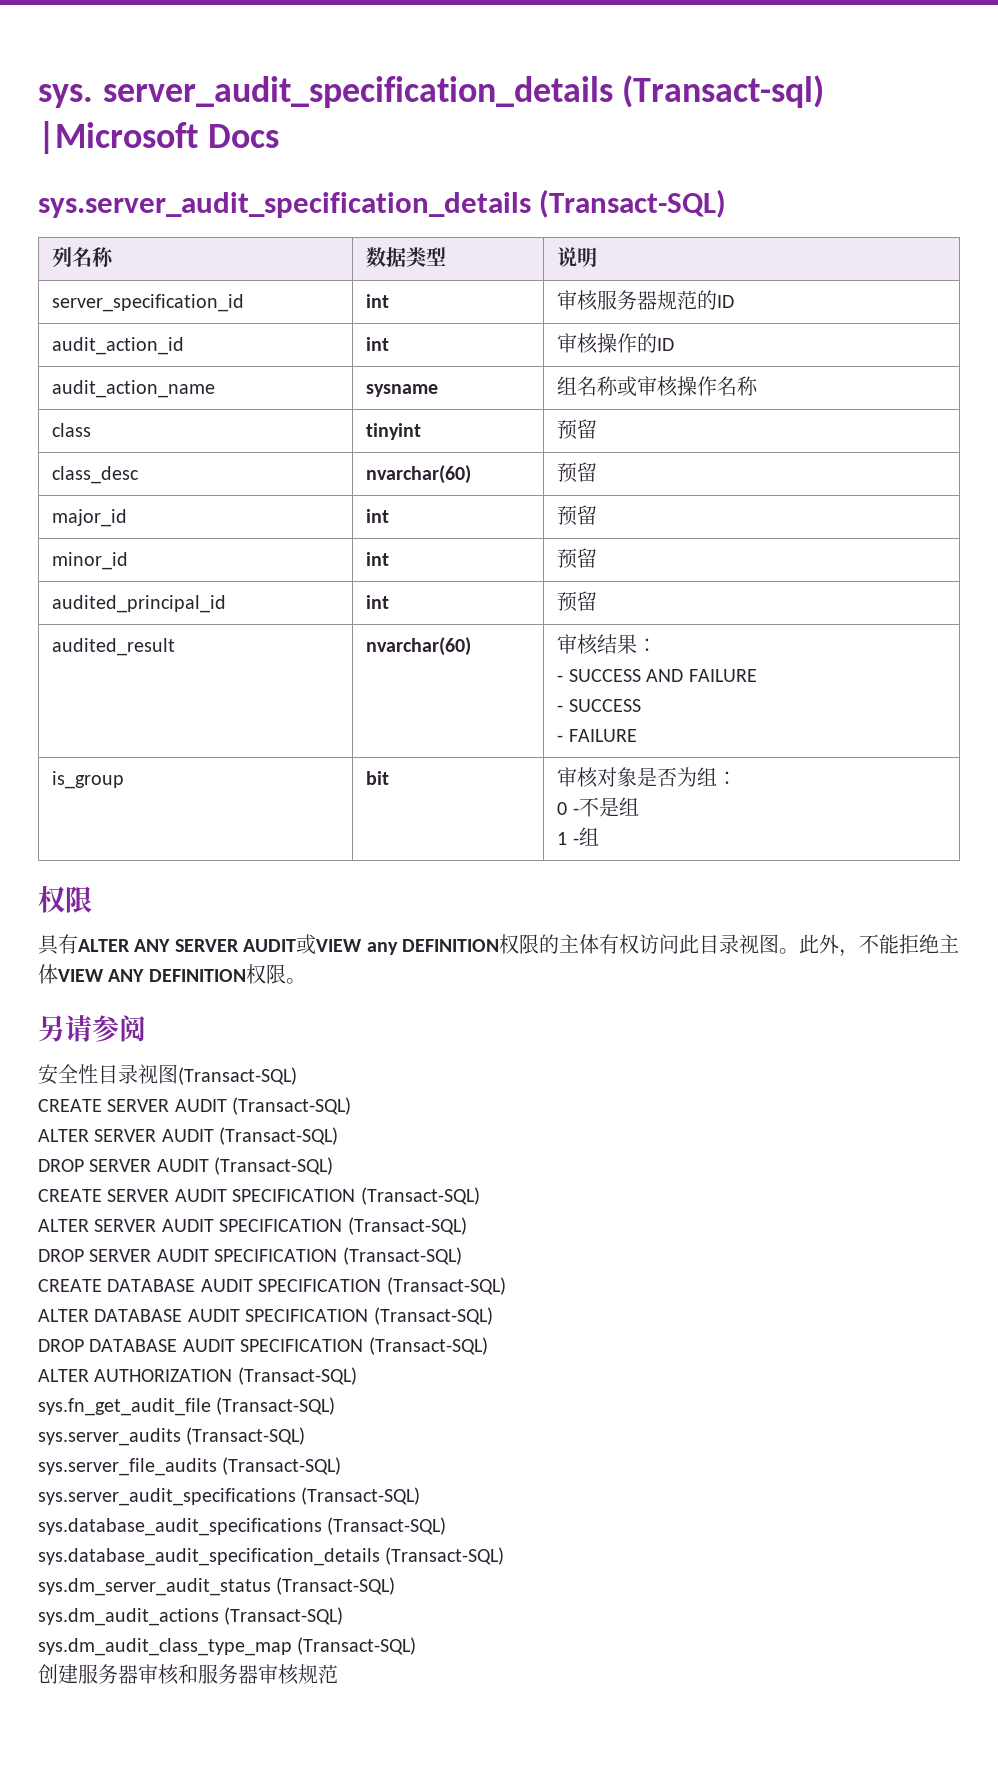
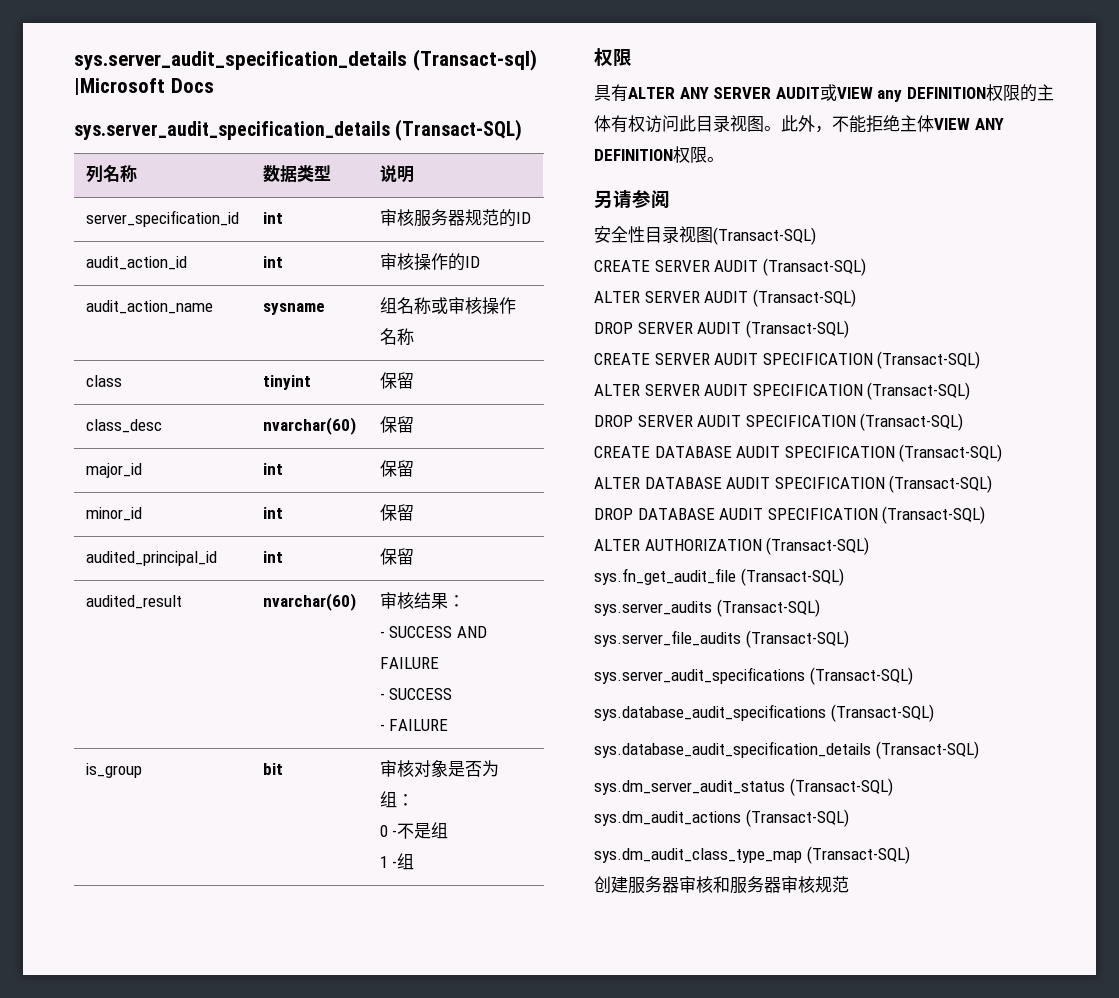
- sys. server_audit_specification_details (Transact-sql) |Microsoft Docs
+ sys.server_audit_specification_details (Transact-sql) |Microsoft Docs
- class | tinyint | 预留
+ class | tinyint | 保留
- class_desc | nvarchar(60) | 预留
+ class_desc | nvarchar(60) | 保留
- major_id | int | 预留
+ major_id | int | 保留
- minor_id | int | 预留
+ minor_id | int | 保留
- audited_principal_id | int | 预留
+ audited_principal_id | int | 保留

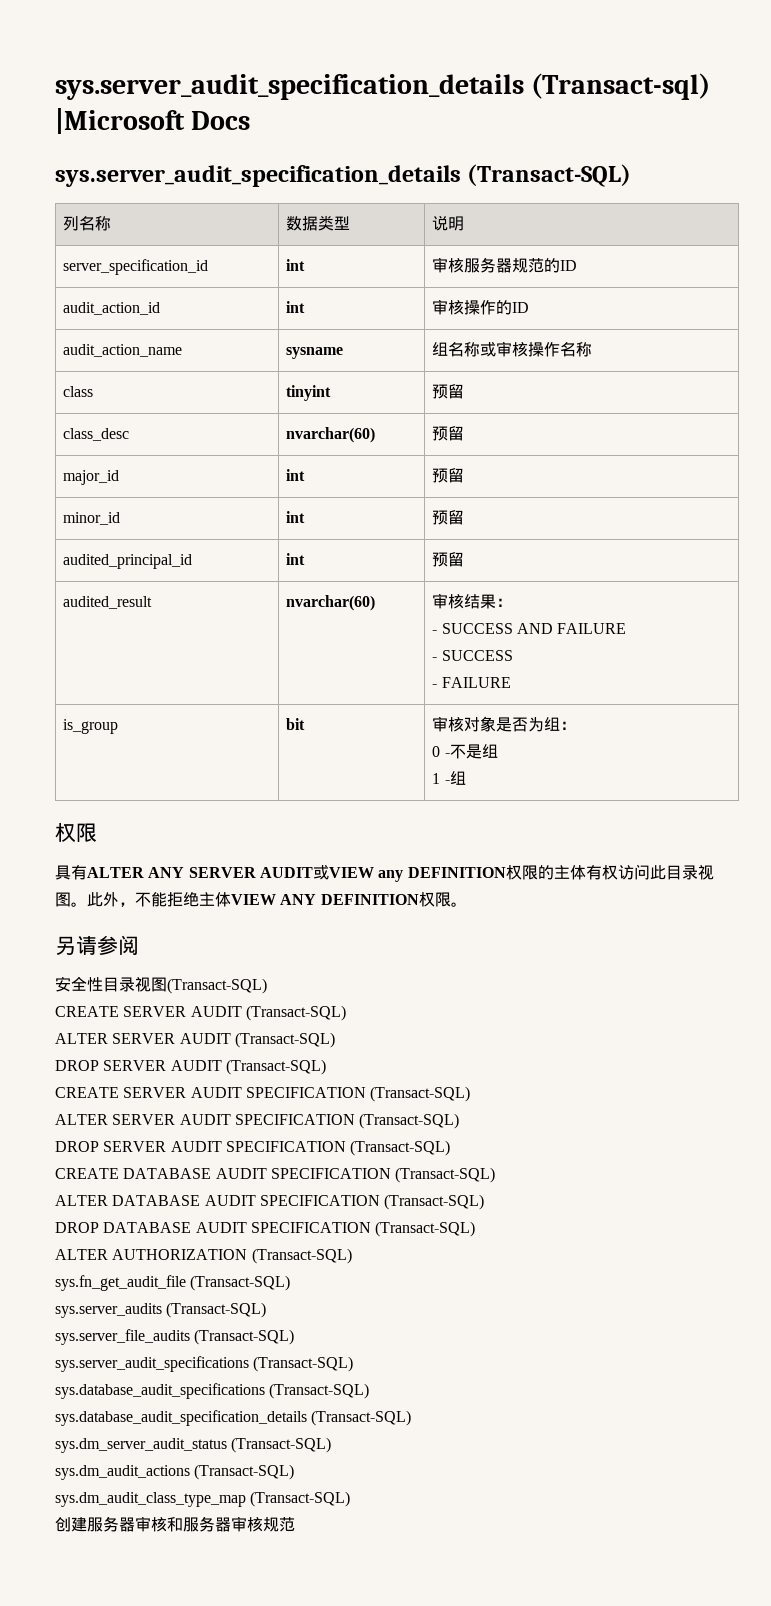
- class | tinyint | 保留
+ class | tinyint | 预留
- class_desc | nvarchar(60) | 保留
+ class_desc | nvarchar(60) | 预留
- major_id | int | 保留
+ major_id | int | 预留
- minor_id | int | 保留
+ minor_id | int | 预留
- audited_principal_id | int | 保留
+ audited_principal_id | int | 预留

